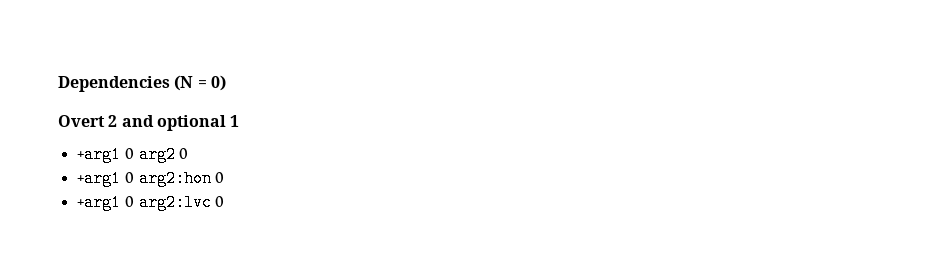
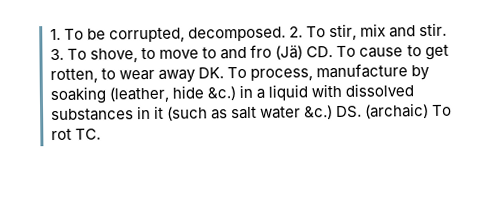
- Dependencies (N = 0)
- Overt 2 and optional 1
- +arg1 0 arg2 0
- +arg1 0 arg2:hon 0
- +arg1 0 arg2:lvc 0
+ 1. To be corrupted, decomposed. 2. To stir, mix and stir. 3. To shove, to move to and fro (Jä) CD. To cause to get rotten, to wear away DK. To process, manufacture by soaking (leather, hide &c.) in a liquid with dissolved substances in it (such as salt water &c.) DS. (archaic) To rot TC.

